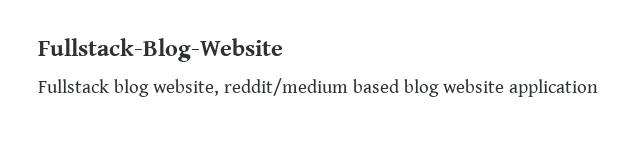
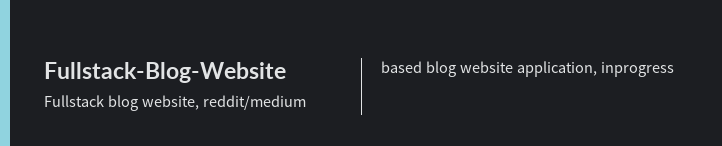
- Fullstack blog website, reddit/medium based blog website application
+ Fullstack blog website, reddit/medium based blog website application, inprogress

